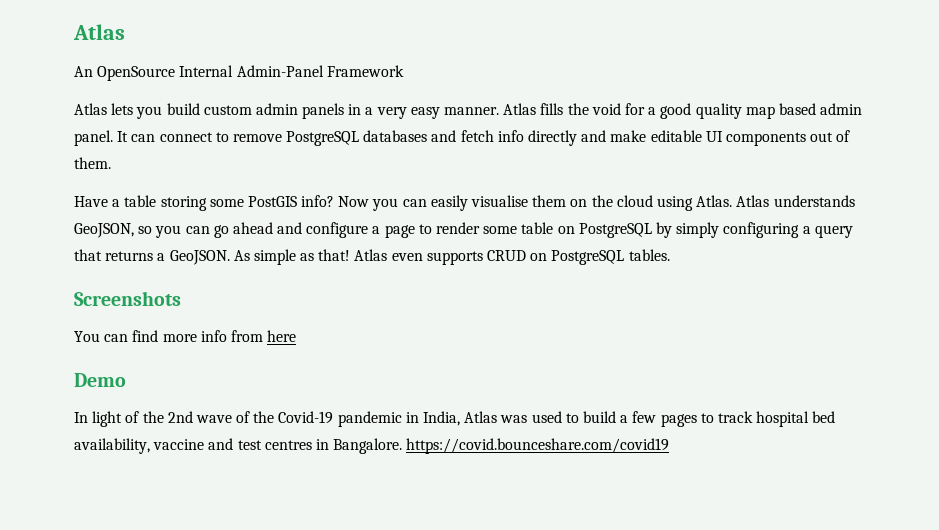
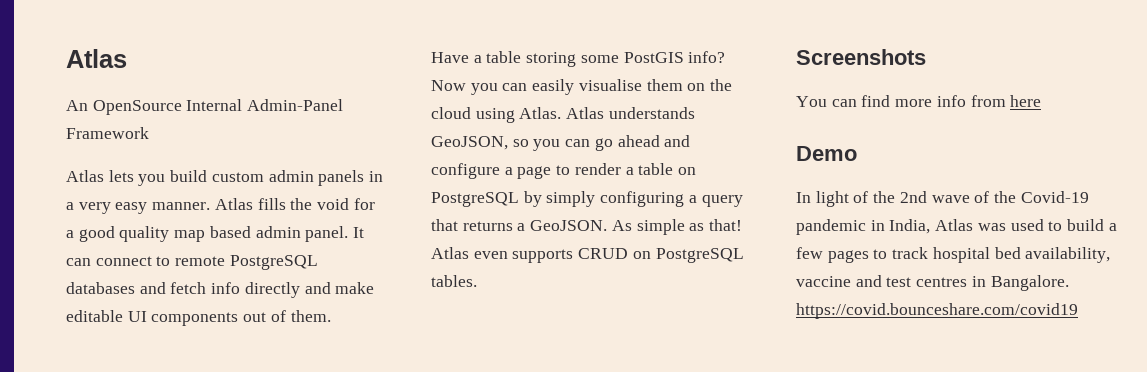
- It can connect to remove PostgreSQL databases and fetch info directly and make editable UI components out of them.
+ It can connect to remote PostgreSQL databases and fetch info directly and make editable UI components out of them.
- Atlas understands GeoJSON, so you can go ahead and configure a page to render some table on PostgreSQL by simply configuring a query that returns a GeoJSON.
+ Atlas understands GeoJSON, so you can go ahead and configure a page to render a table on PostgreSQL by simply configuring a query that returns a GeoJSON.

